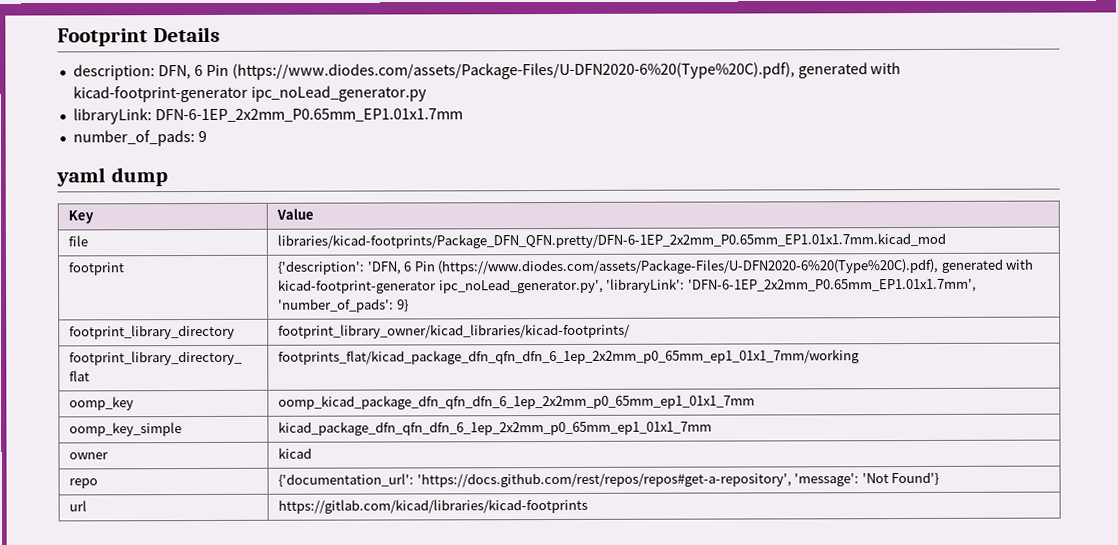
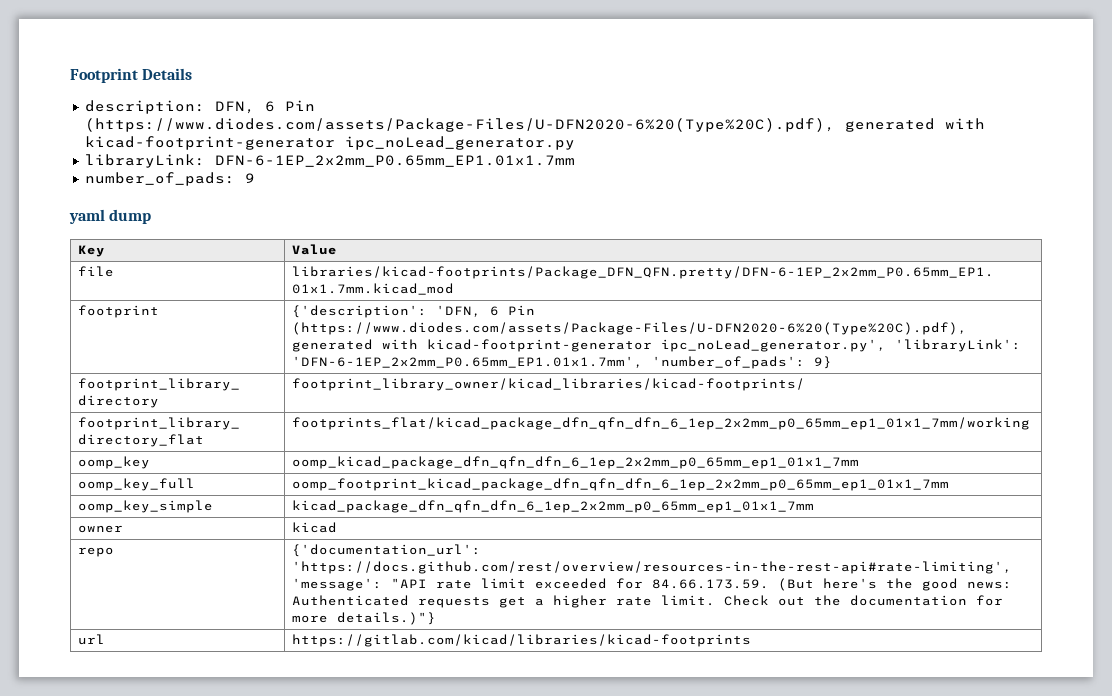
+ oomp_key_full | oomp_footprint_kicad_package_dfn_qfn_dfn_6_1ep_2x2mm_p0_65mm_ep1_01x1_7mm
- repo | {'documentation_url': 'https://docs.github.com/rest/repos/repos#get-a-repository', 'message': 'Not Found'}
+ repo | {'documentation_url': 'https://docs.github.com/rest/overview/resources-in-the-rest-api#rate-limiting', 'message': "API rate limit exceeded for 84.66.173.59. (But here's the good news: Authenticated requests get a higher rate limit. Check out the documentation for more details.)"}

